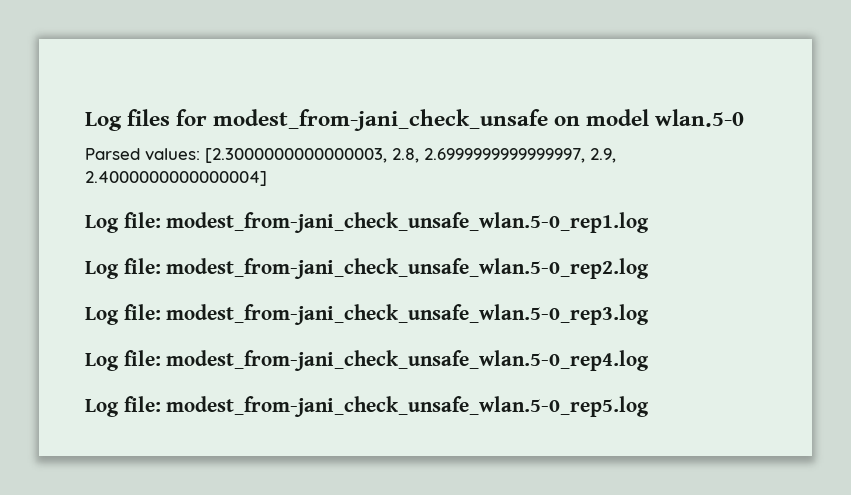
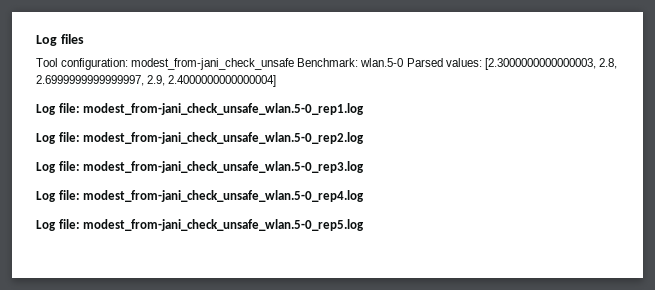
- Log files for modest_from-jani_check_unsafe on model wlan.5-0
- Parsed values: [2.3000000000000003, 2.8, 2.6999999999999997, 2.9, 2.4000000000000004]
+ Log files
+ Tool configuration: modest_from-jani_check_unsafe Benchmark: wlan.5-0 Parsed values: [2.3000000000000003, 2.8, 2.6999999999999997, 2.9, 2.4000000000000004]

